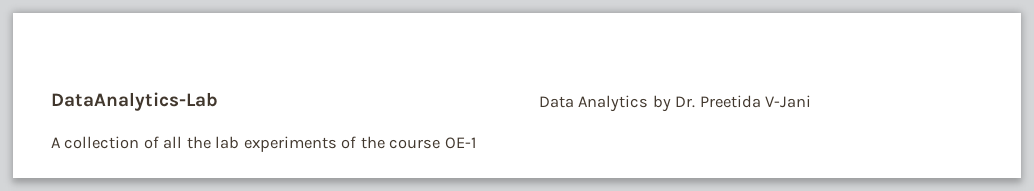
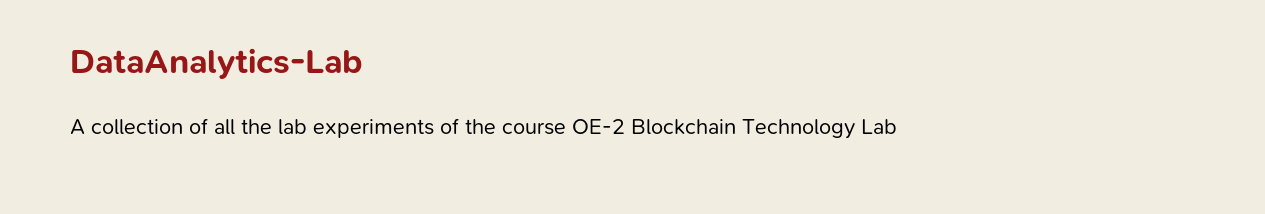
- A collection of all the lab experiments of the course OE-1 Data Analytics by Dr. Preetida V-Jani
+ A collection of all the lab experiments of the course OE-2 Blockchain Technology Lab

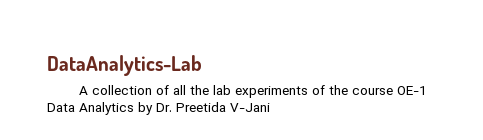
- A collection of all the lab experiments of the course OE-2 Blockchain Technology Lab
+ A collection of all the lab experiments of the course OE-1 Data Analytics by Dr. Preetida V-Jani

